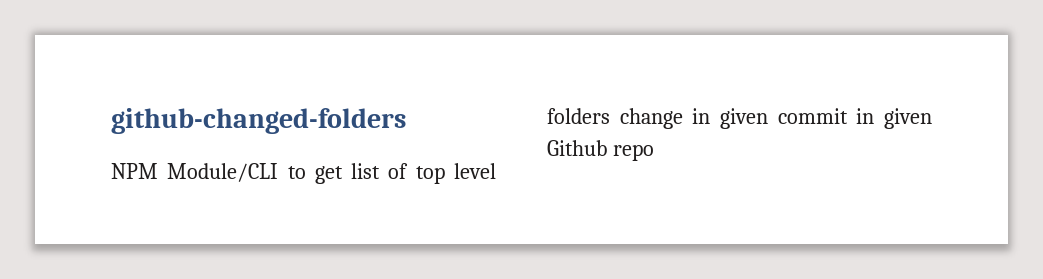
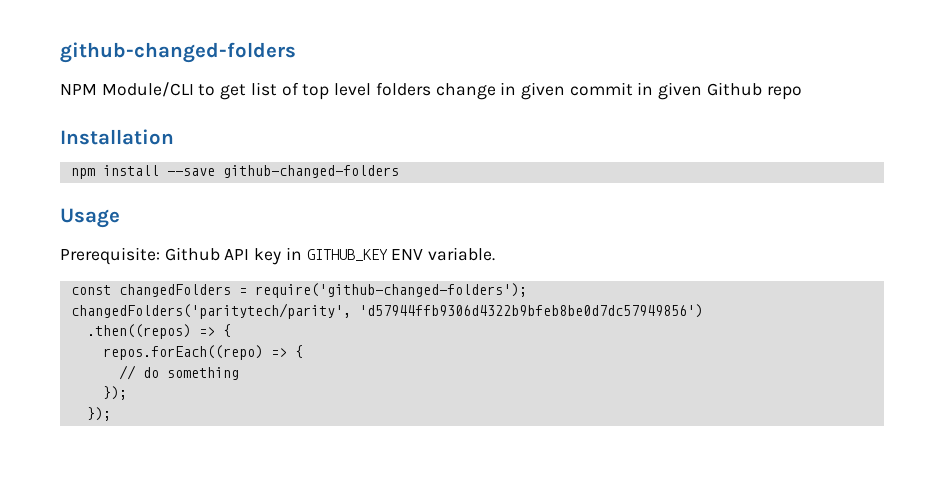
+ Installation
+ npm install --save github-changed-folders
+ Usage
+ Prerequisite: Github API key in GITHUB_KEY ENV variable.
+ const changedFolders = require('github-changed-folders');
+ changedFolders('paritytech/parity', 'd57944ffb9306d4322b9bfeb8be0d7dc57949856')
+ .then((repos) => {
+ repos.forEach((repo) => {
+ // do something
+ });
+ });

